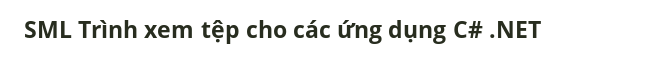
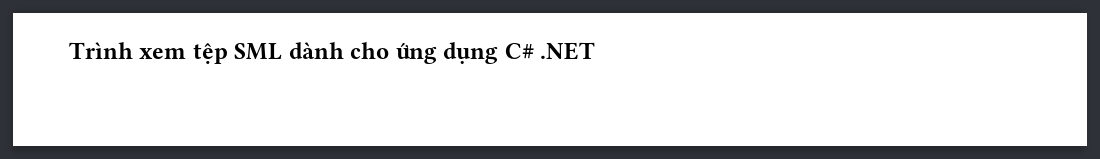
- SML Trình xem tệp cho các ứng dụng C# .NET
+ Trình xem tệp SML dành cho ứng dụng C# .NET

